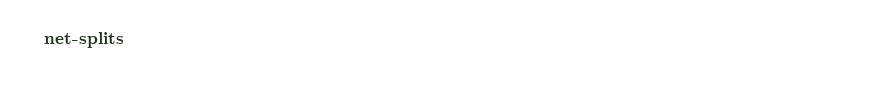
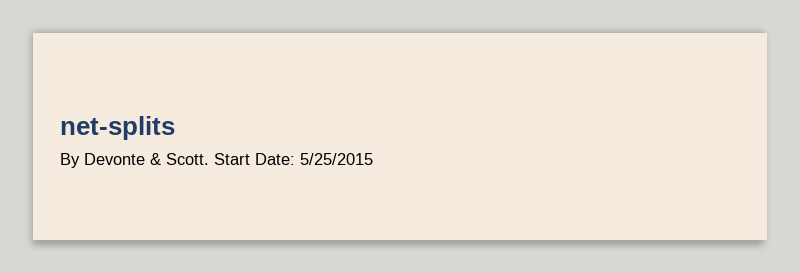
+ By Devonte & Scott. Start Date: 5/25/2015

